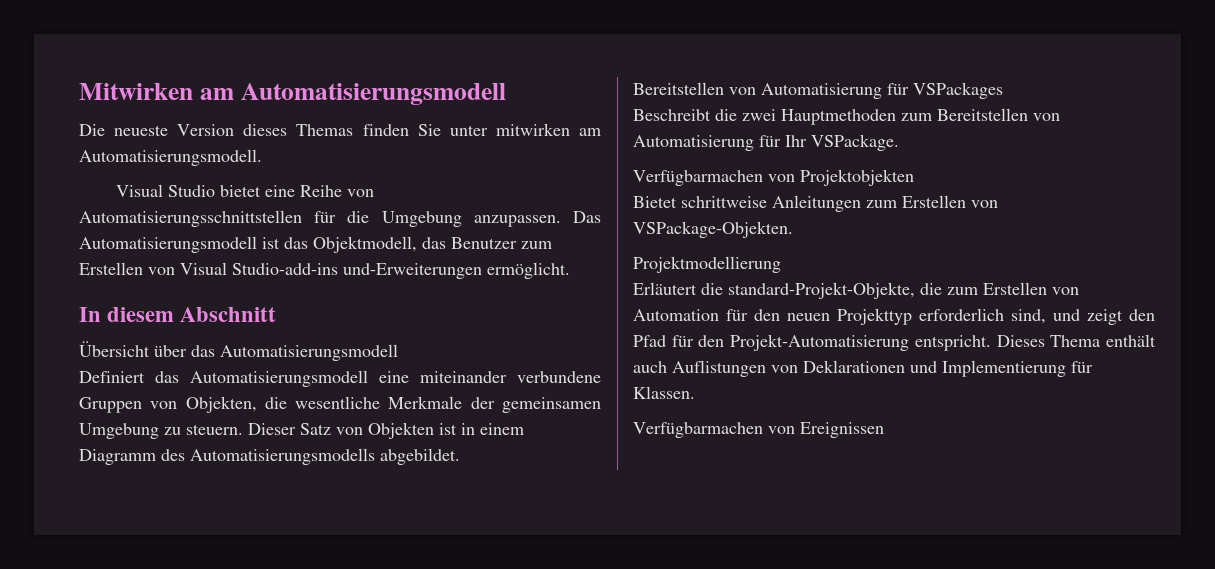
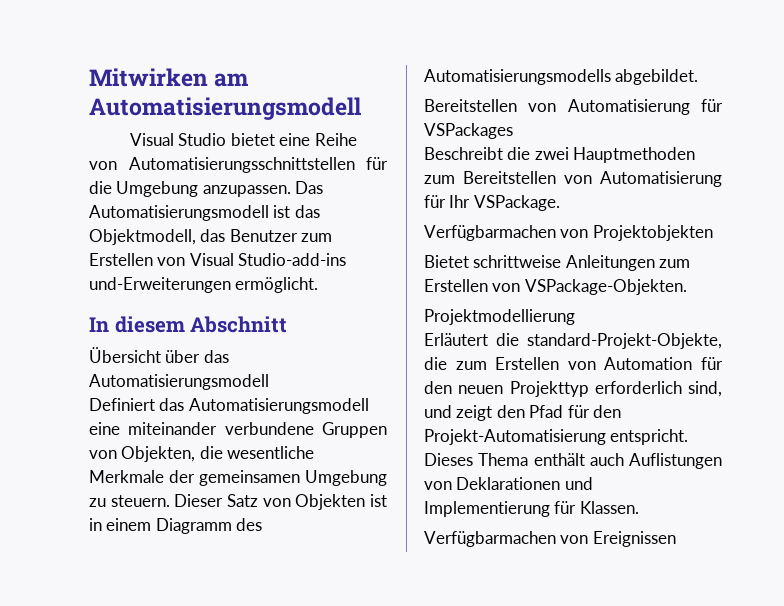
- Die neueste Version dieses Themas finden Sie unter mitwirken am Automatisierungsmodell.

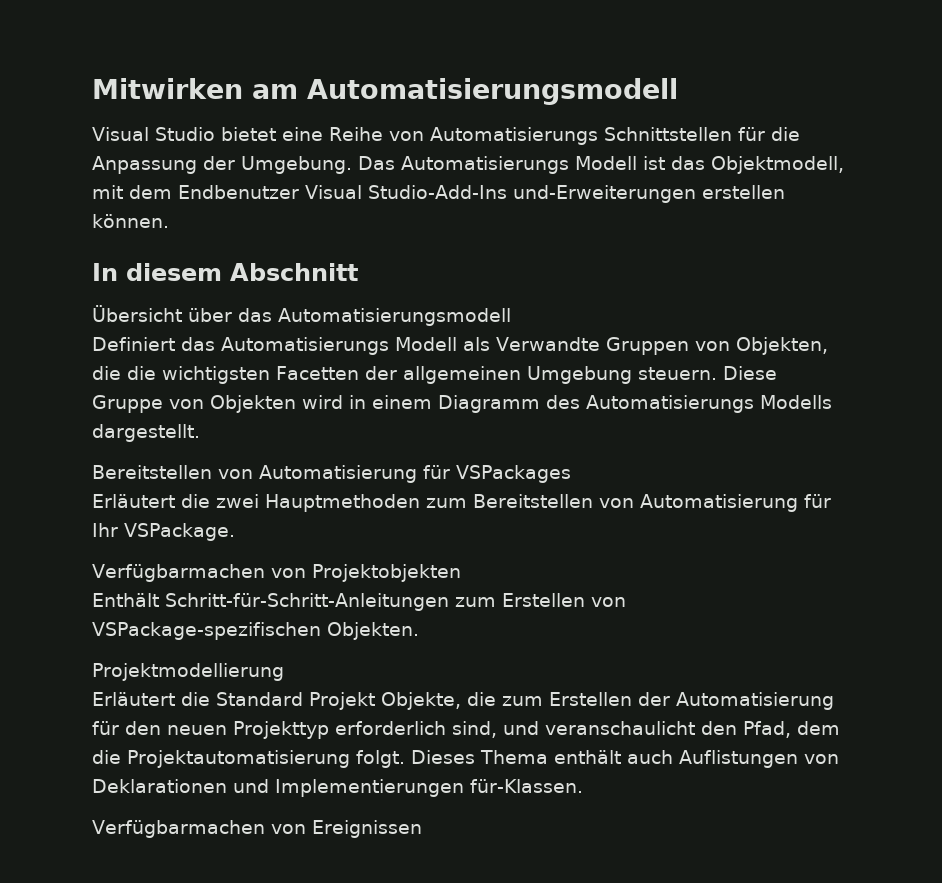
- Visual Studio bietet eine Reihe von Automatisierungsschnittstellen für die Umgebung anzupassen. Das Automatisierungsmodell ist das Objektmodell, das Benutzer zum Erstellen von Visual Studio-add-ins und-Erweiterungen ermöglicht.
+ Visual Studio bietet eine Reihe von Automatisierungs Schnittstellen für die Anpassung der Umgebung. Das Automatisierungs Modell ist das Objektmodell, mit dem Endbenutzer Visual Studio-Add-Ins und-Erweiterungen erstellen können.
- Definiert das Automatisierungsmodell eine miteinander verbundene Gruppen von Objekten, die wesentliche Merkmale der gemeinsamen Umgebung zu steuern. Dieser Satz von Objekten ist in einem Diagramm des Automatisierungsmodells abgebildet.
+ Definiert das Automatisierungs Modell als Verwandte Gruppen von Objekten, die die wichtigsten Facetten der allgemeinen Umgebung steuern. Diese Gruppe von Objekten wird in einem Diagramm des Automatisierungs Modells dargestellt.
- Beschreibt die zwei Hauptmethoden zum Bereitstellen von Automatisierung für Ihr VSPackage.
+ Erläutert die zwei Hauptmethoden zum Bereitstellen von Automatisierung für Ihr VSPackage.
- Bietet schrittweise Anleitungen zum Erstellen von VSPackage-Objekten.
+ Enthält Schritt-für-Schritt-Anleitungen zum Erstellen von VSPackage-spezifischen Objekten.
- Erläutert die standard-Projekt-Objekte, die zum Erstellen von Automation für den neuen Projekttyp erforderlich sind, und zeigt den Pfad für den Projekt-Automatisierung entspricht.
+ Erläutert die Standard Projekt Objekte, die zum Erstellen der Automatisierung für den neuen Projekttyp erforderlich sind, und veranschaulicht den Pfad, dem die Projektautomatisierung folgt.
- Dieses Thema enthält auch Auflistungen von Deklarationen und Implementierung für Klassen.
+ Dieses Thema enthält auch Auflistungen von Deklarationen und Implementierungen für-Klassen.

